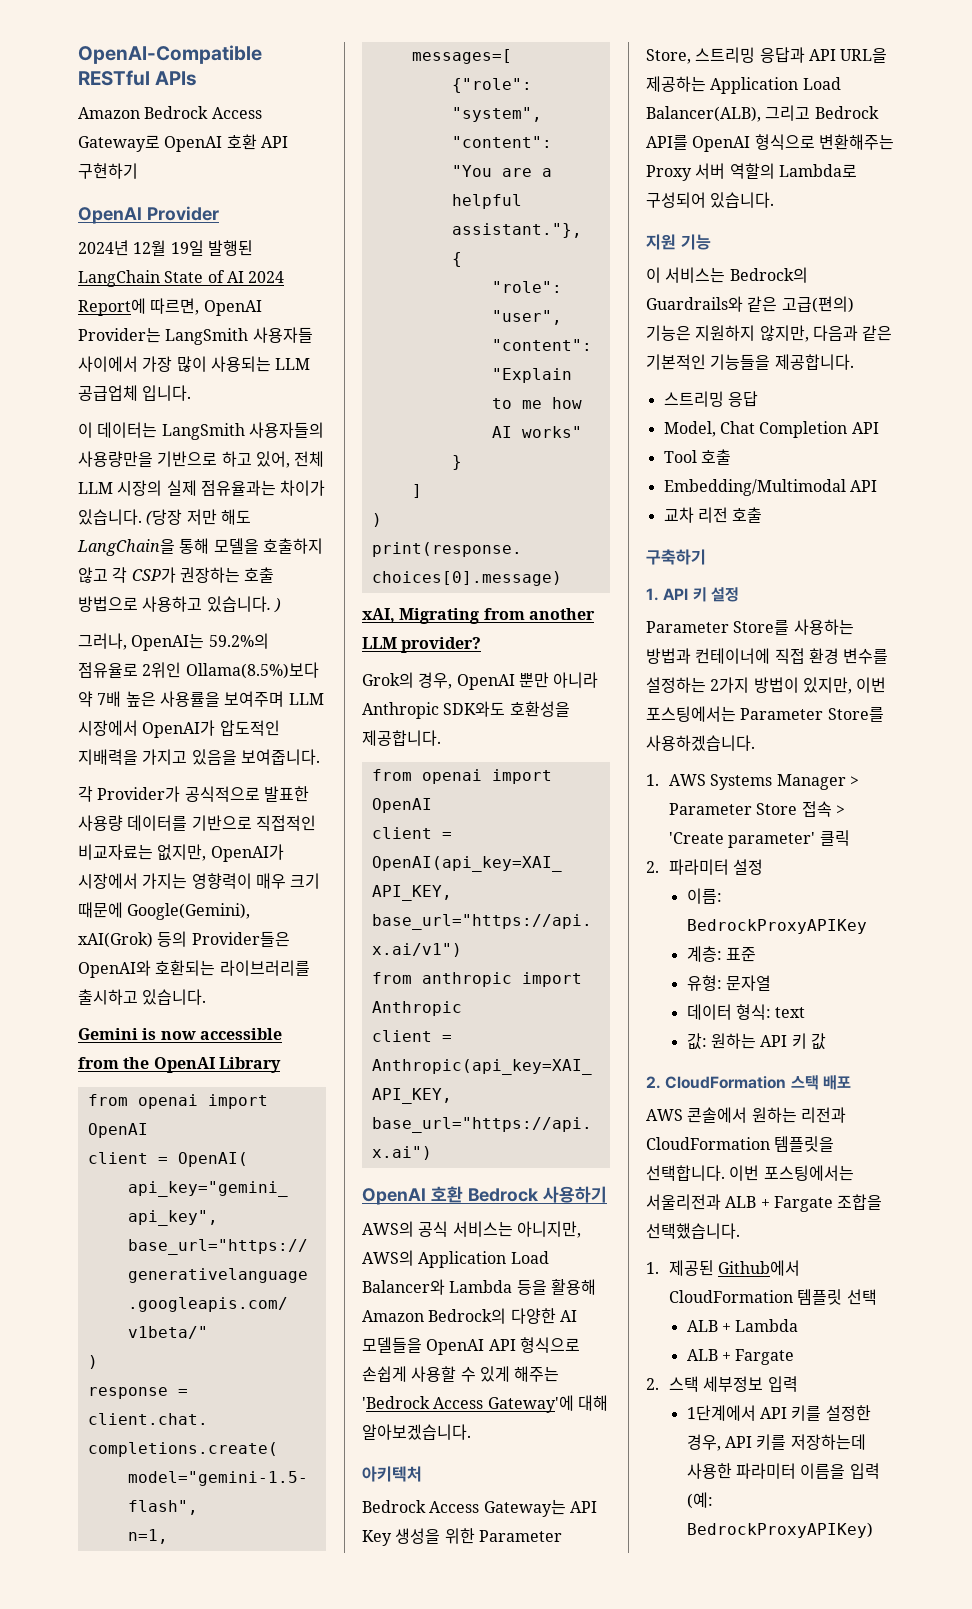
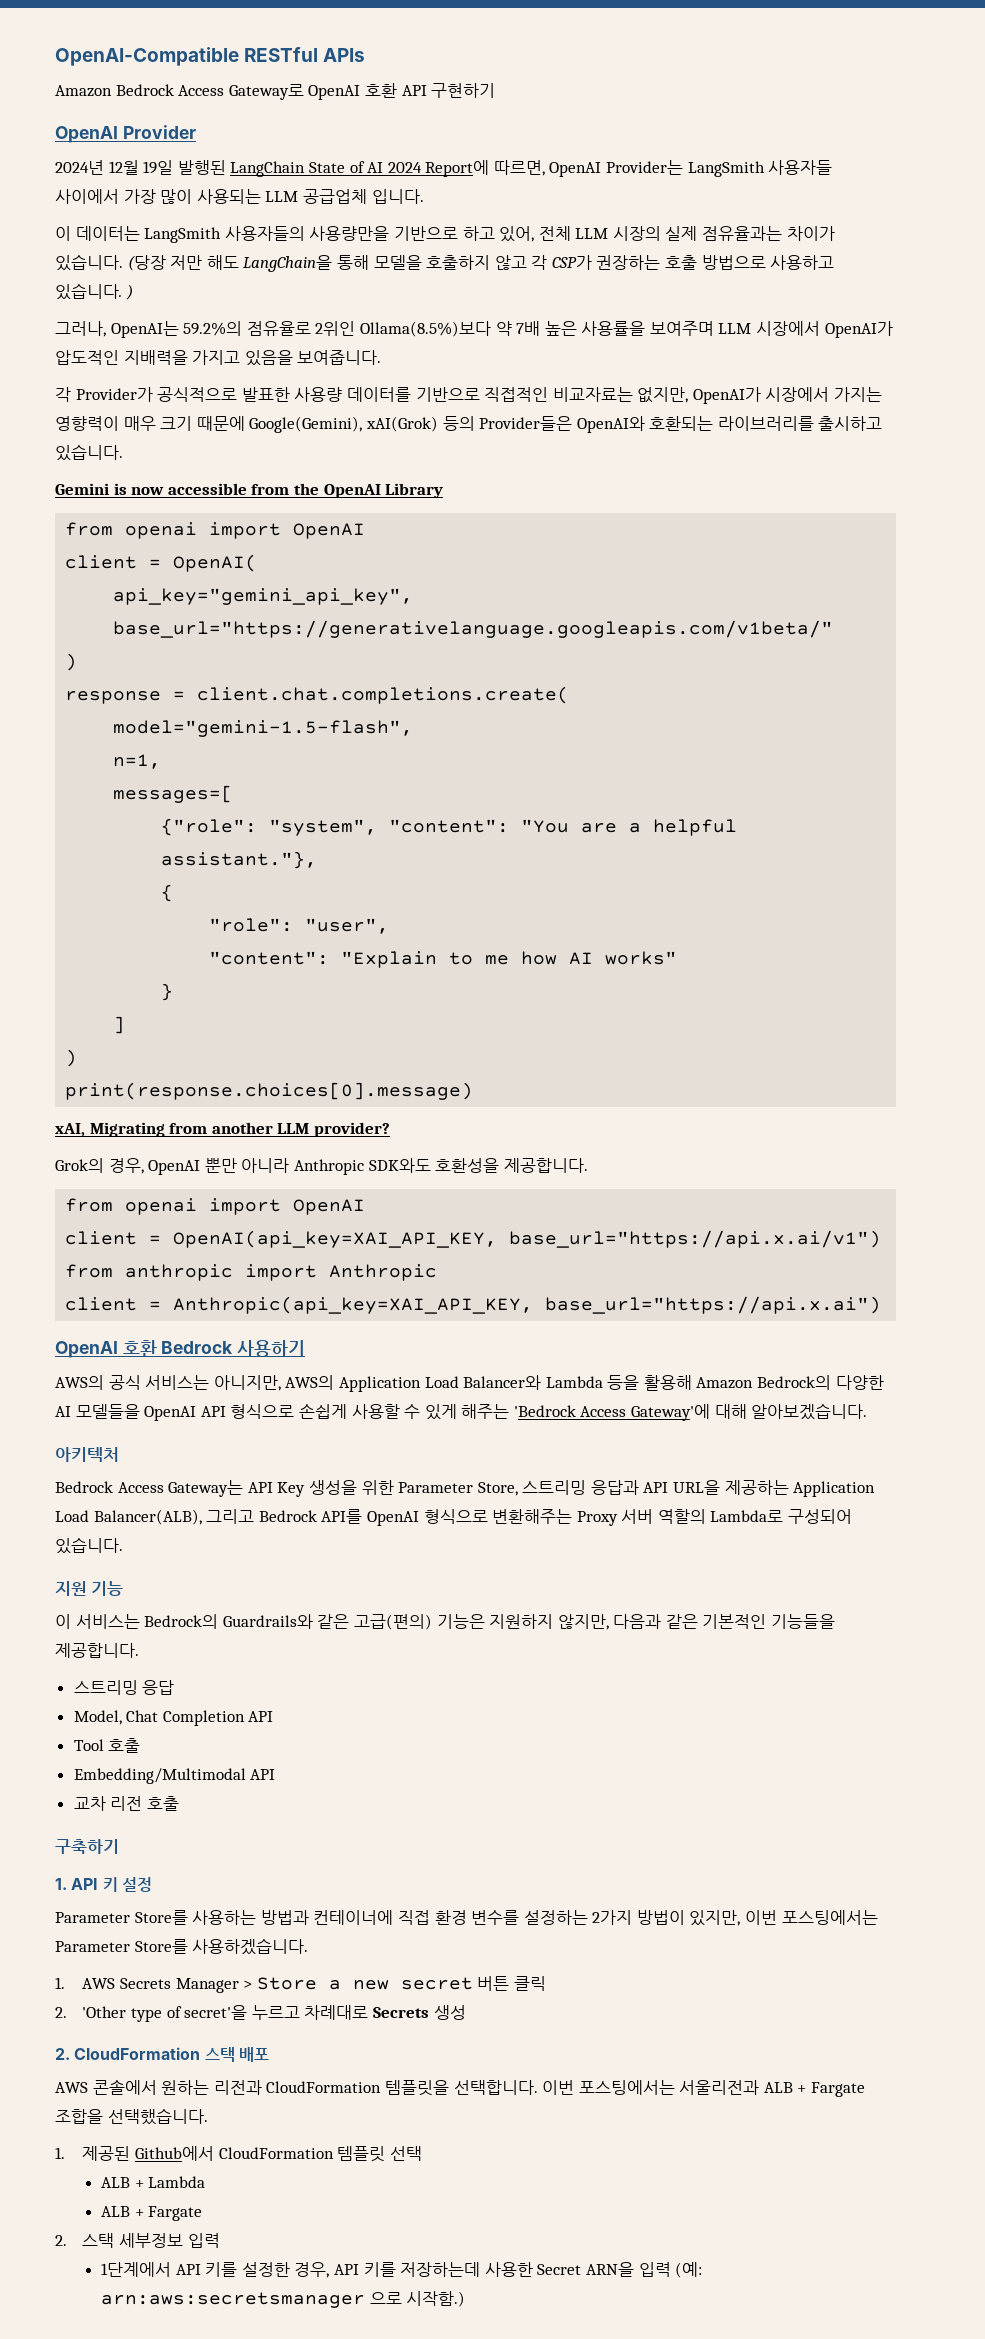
- 1. AWS Systems Manager > Parameter Store 접속 > 'Create parameter' 클릭
- 2. 파라미터 설정
- 이름: BedrockProxyAPIKey
- 계층: 표준
- 유형: 문자열
- 데이터 형식: text
- 값: 원하는 API 키 값
+ 1. AWS Secrets Manager > Store a new secret 버튼 클릭
+ 2. 'Other type of secret'을 누르고 차례대로 Secrets 생성
- 1단계에서 API 키를 설정한 경우, API 키를 저장하는데 사용한 파라미터 이름을 입력 (예: BedrockProxyAPIKey)
+ 1단계에서 API 키를 설정한 경우, API 키를 저장하는데 사용한 Secret ARN을 입력 (예: arn:aws:secretsmanager 으로 시작함.)

